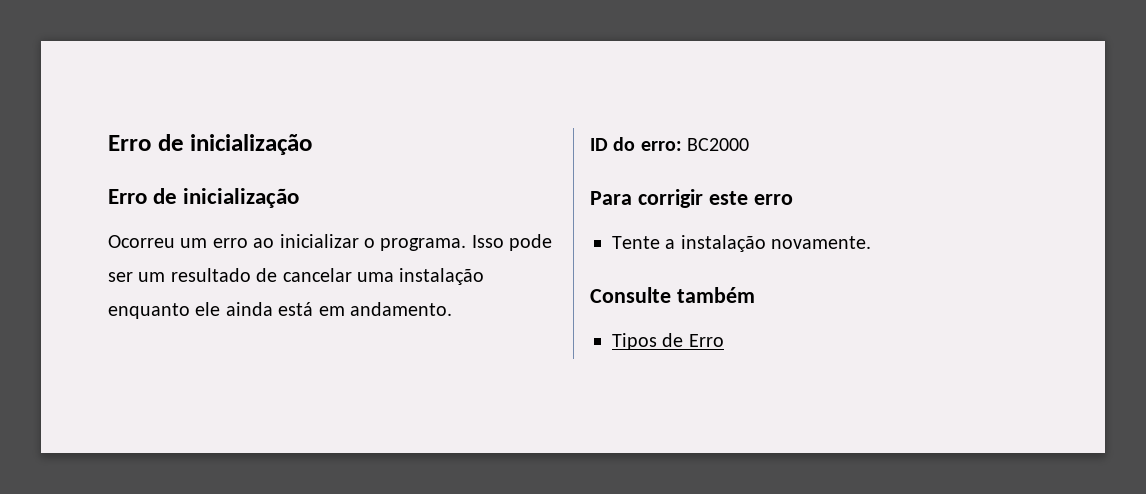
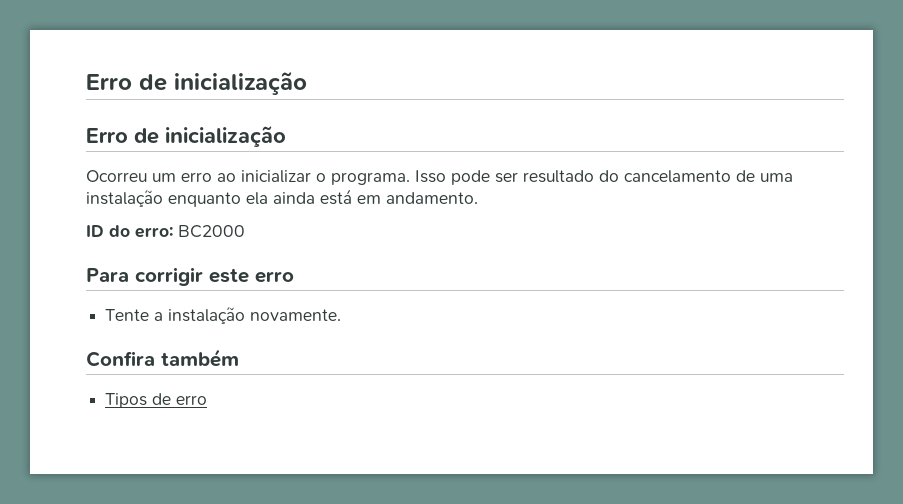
- Isso pode ser um resultado de cancelar uma instalação enquanto ele ainda está em andamento.
+ Isso pode ser resultado do cancelamento de uma instalação enquanto ela ainda está em andamento.
- Consulte também
+ Confira também
- Tipos de Erro
+ Tipos de erro

